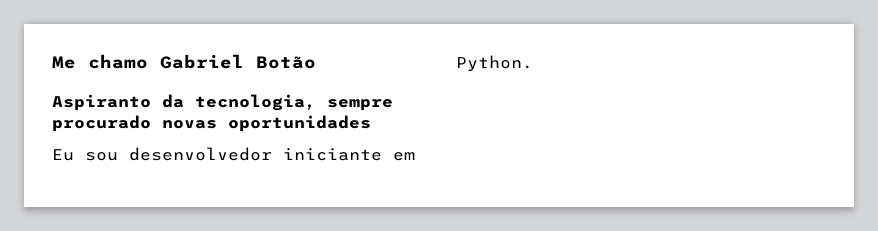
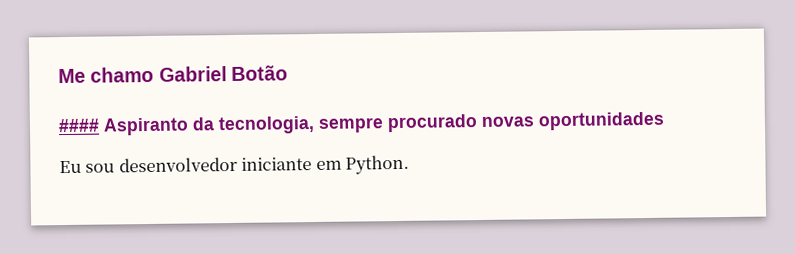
- Aspiranto da tecnologia, sempre procurado novas oportunidades
+ #### Aspiranto da tecnologia, sempre procurado novas oportunidades

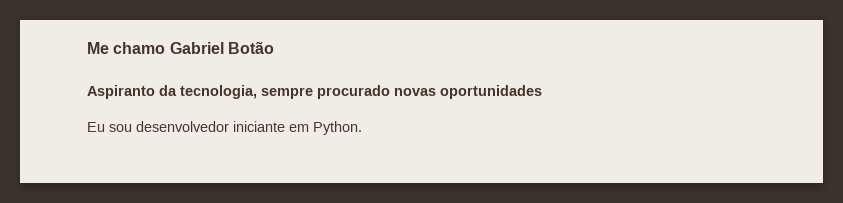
- #### Aspiranto da tecnologia, sempre procurado novas oportunidades
+ Aspiranto da tecnologia, sempre procurado novas oportunidades

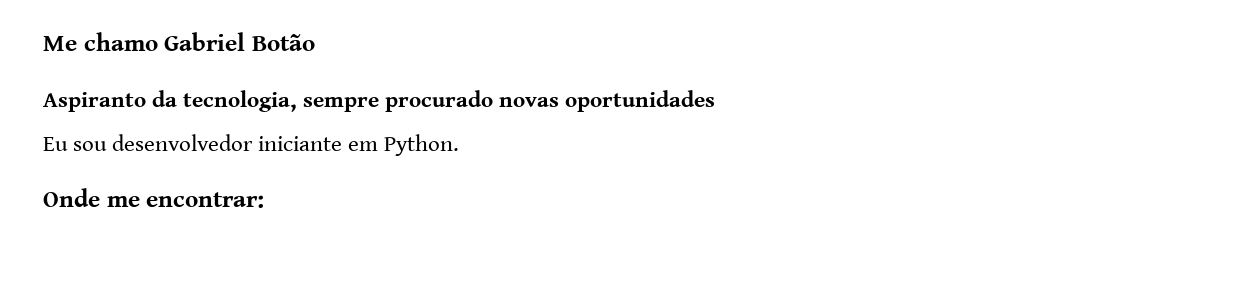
+ Onde me encontrar:

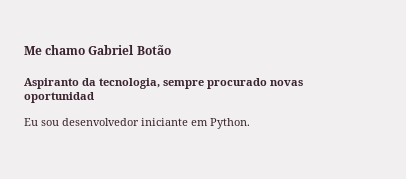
- Aspiranto da tecnologia, sempre procurado novas oportunidades
+ Aspiranto da tecnologia, sempre procurado novas oportunidad
- Onde me encontrar:

